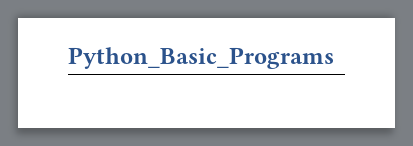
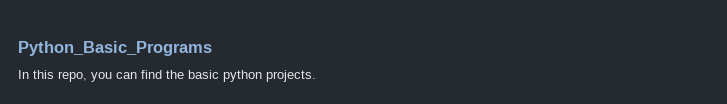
+ In this repo, you can find the basic python projects.

